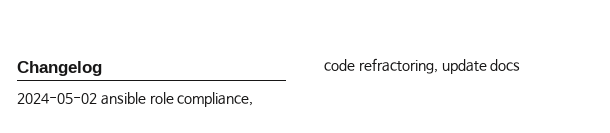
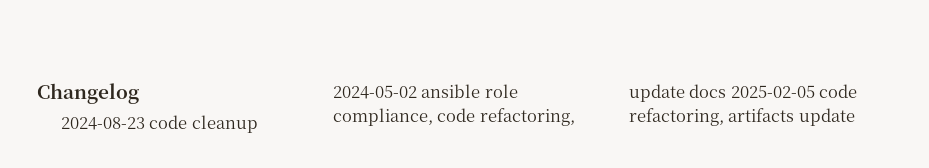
- 2024-05-02 ansible role compliance, code refractoring, update docs
+ 2024-08-23 code cleanup 2024-05-02 ansible role compliance, code refactoring, update docs 2025-02-05 code refactoring, artifacts update

